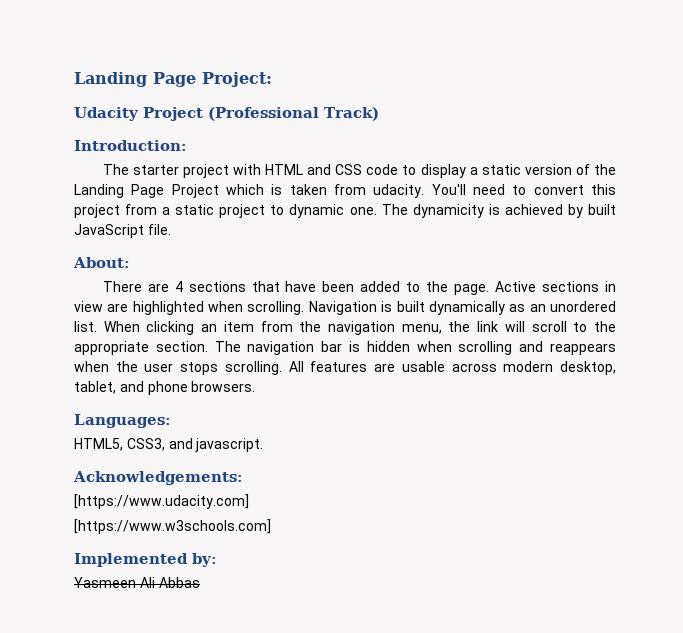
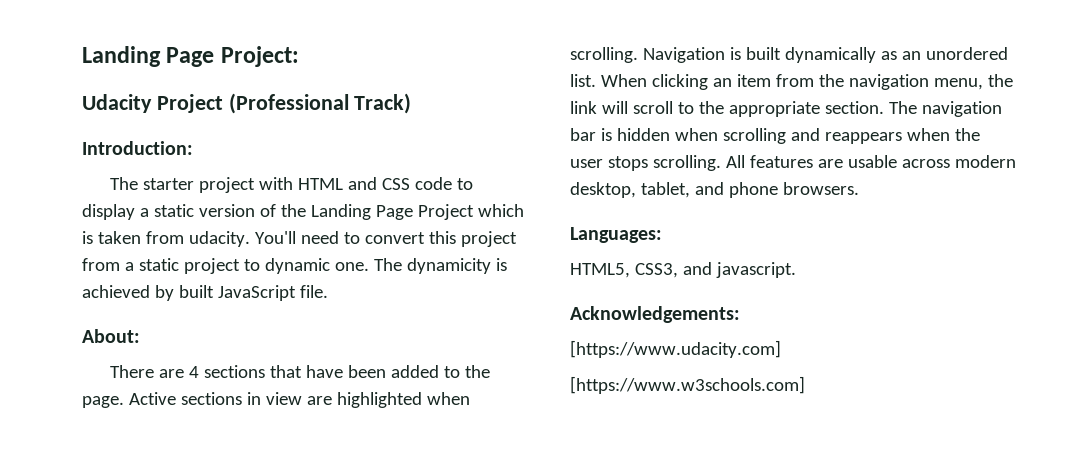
- Implemented by:
- Yasmeen Ali Abbas

